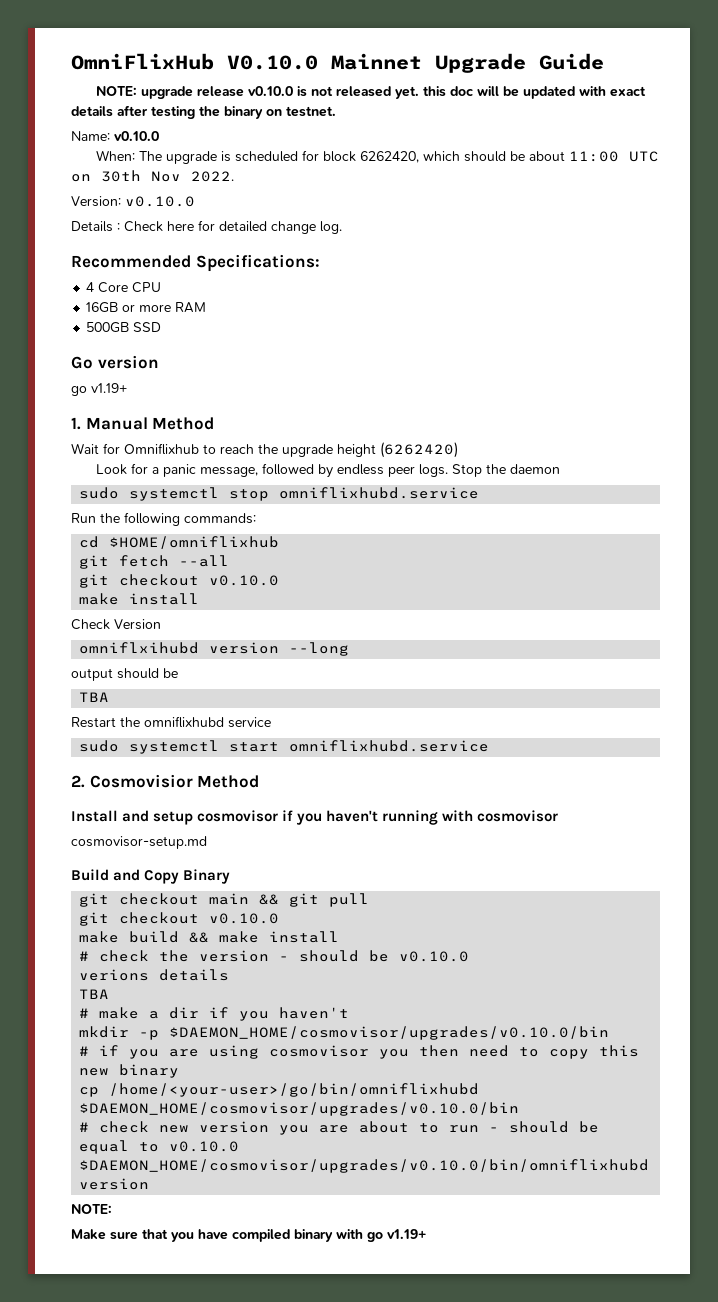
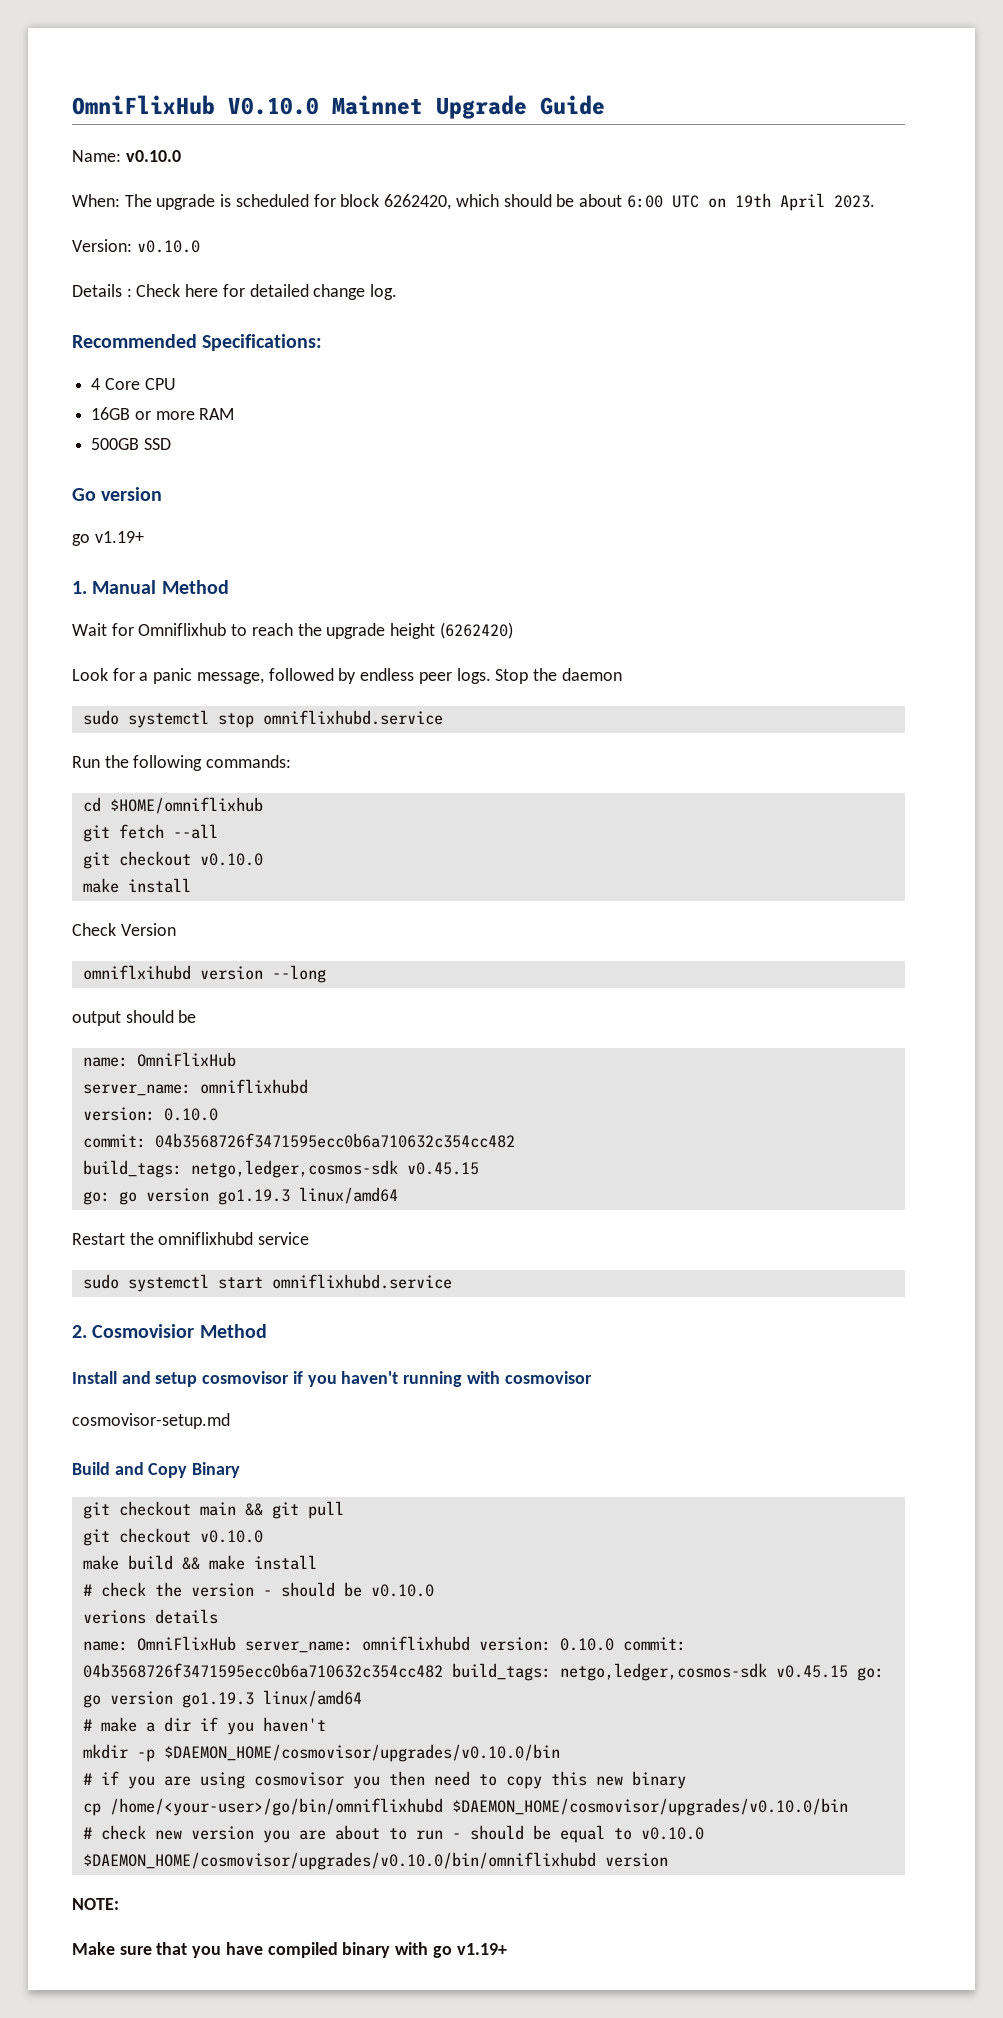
- NOTE: upgrade release v0.10.0 is not released yet. this doc will be updated with exact details after testing the binary on testnet.
- When: The upgrade is scheduled for block 6262420, which should be about 11:00 UTC on 30th Nov 2022.
+ When: The upgrade is scheduled for block 6262420, which should be about 6:00 UTC on 19th April 2023.
  output should be
- TBA
+ name: OmniFlixHub
+ server_name: omniflixhubd
+ version: 0.10.0
+ commit: 04b3568726f3471595ecc0b6a710632c354cc482
+ build_tags: netgo,ledger,cosmos-sdk v0.45.15
+ go: go version go1.19.3 linux/amd64
  verions details
- TBA
+ name: OmniFlixHub server_name: omniflixhubd version: 0.10.0 commit: 04b3568726f3471595ecc0b6a710632c354cc482 build_tags: netgo,ledger,cosmos-sdk v0.45.15 go: go version go1.19.3 linux/amd64

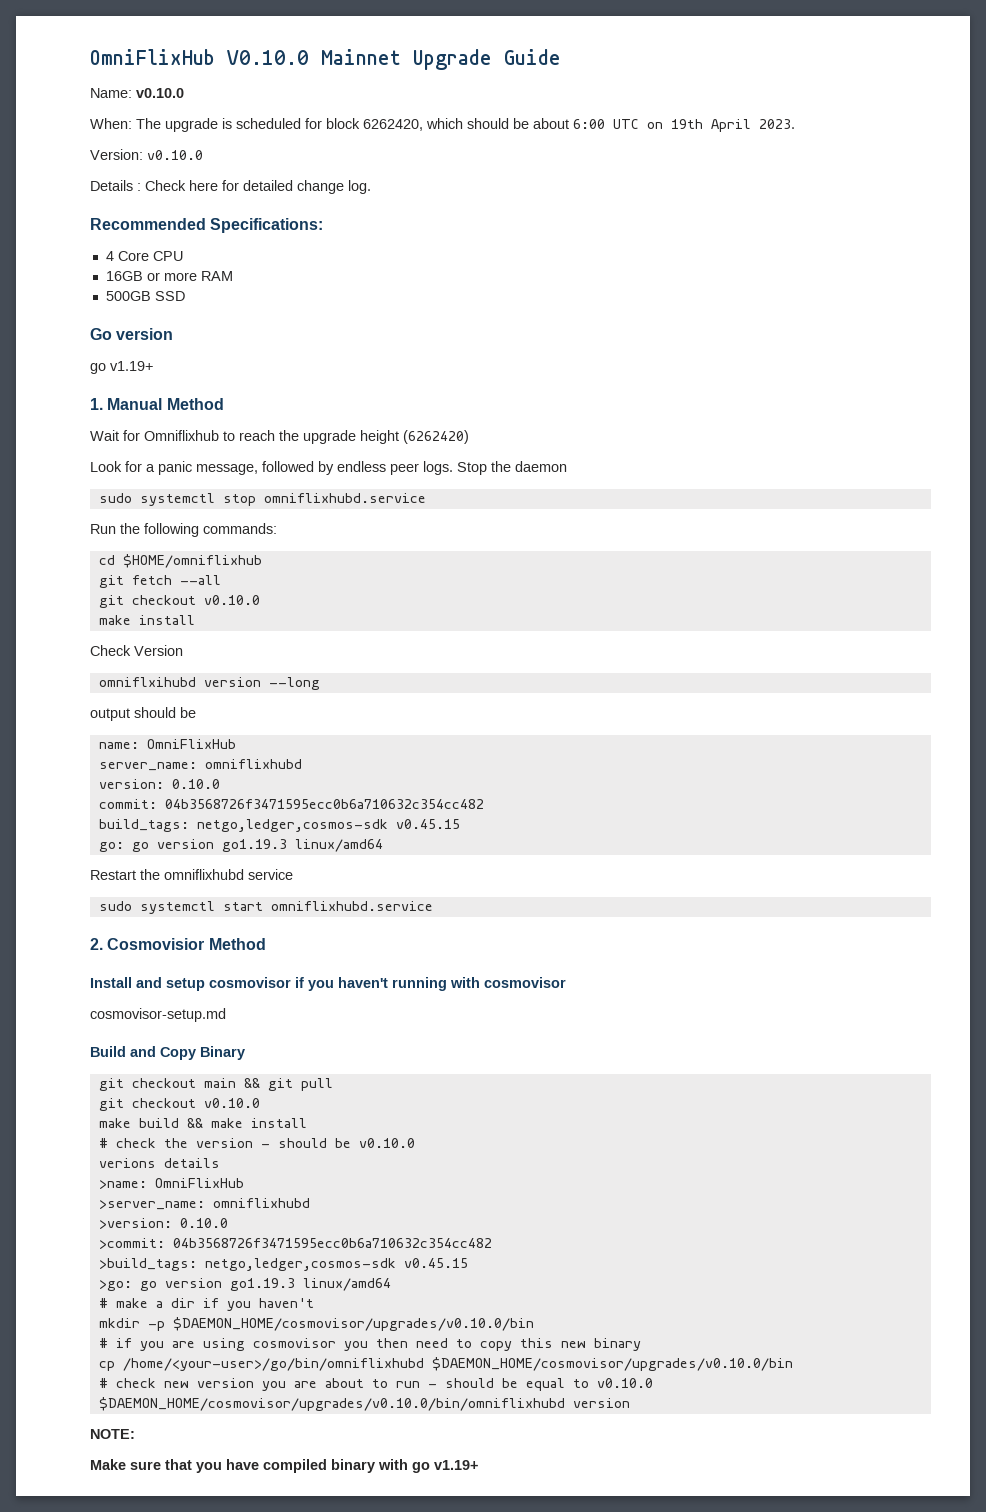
- name: OmniFlixHub server_name: omniflixhubd version: 0.10.0 commit: 04b3568726f3471595ecc0b6a710632c354cc482 build_tags: netgo,ledger,cosmos-sdk v0.45.15 go: go version go1.19.3 linux/amd64
+ >name: OmniFlixHub
+ >server_name: omniflixhubd
+ >version: 0.10.0
+ >commit: 04b3568726f3471595ecc0b6a710632c354cc482
+ >build_tags: netgo,ledger,cosmos-sdk v0.45.15
+ >go: go version go1.19.3 linux/amd64

